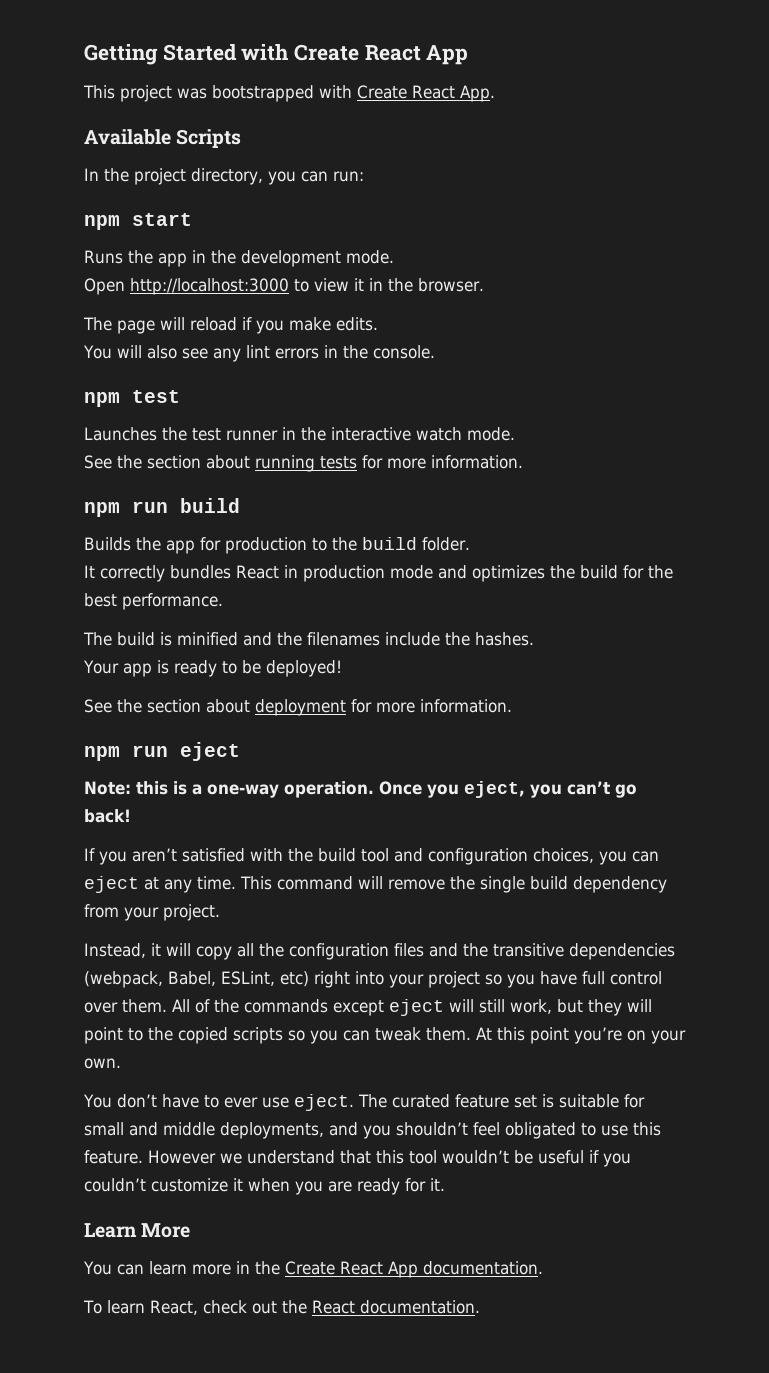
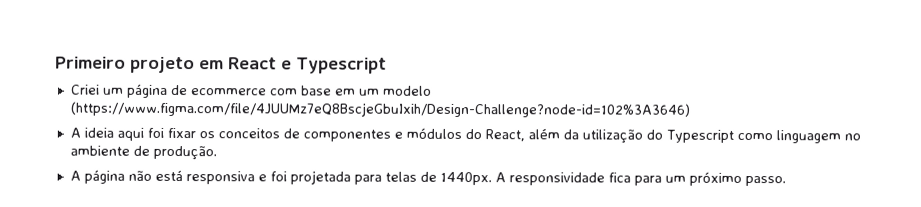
- Getting Started with Create React App
- This project was bootstrapped with Create React App.
- Available Scripts
- In the project directory, you can run:
- npm start
- Runs the app in the development mode.
- Open http://localhost:3000 to view it in the browser.
- The page will reload if you make edits.
- You will also see any lint errors in the console.
- npm test
- Launches the test runner in the interactive watch mode.
- See the section about running tests for more information.
- npm run build
- Builds the app for production to the build folder.
- It correctly bundles React in production mode and optimizes the build for the best performance.
- The build is minified and the filenames include the hashes.
- Your app is ready to be deployed!
- See the section about deployment for more information.
- npm run eject
- Note: this is a one-way operation. Once you eject, you can’t go back!
- If you aren’t satisfied with the build tool and configuration choices, you can eject at any time. This command will remove the single build dependency from your project.
- Instead, it will copy all the configuration files and the transitive dependencies (webpack, Babel, ESLint, etc) right into your project so you have full control over them. All of the commands except eject will still work, but they will point to the copied scripts so you can tweak them. At this point you’re on your own.
- You don’t have to ever use eject. The curated feature set is suitable for small and middle deployments, and you shouldn’t feel obligated to use this feature. However we understand that this tool wouldn’t be useful if you couldn’t customize it when you are ready for it.
- Learn More
- You can learn more in the Create React App documentation.
- To learn React, check out the React documentation.
+ Primeiro projeto em React e Typescript
+ Criei um página de ecommerce com base em um modelo (https://www.figma.com/file/4JUUMz7eQ8BscjeGbuIxih/Design-Challenge?node-id=102%3A3646)
+ A ideia aqui foi fixar os conceitos de componentes e módulos do React, além da utilização do Typescript como linguagem no ambiente de produção.
+ A página não está responsiva e foi projetada para telas de 1440px. A responsividade fica para um próximo passo.

